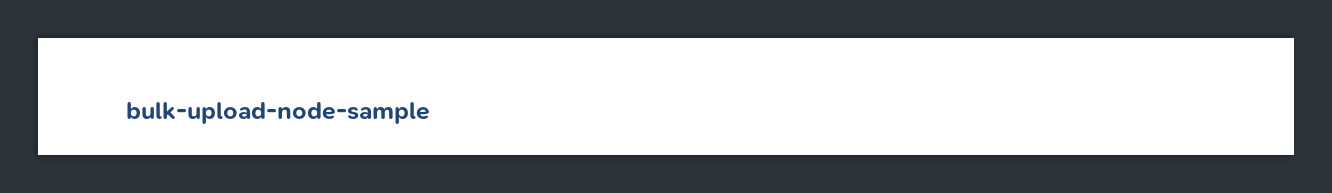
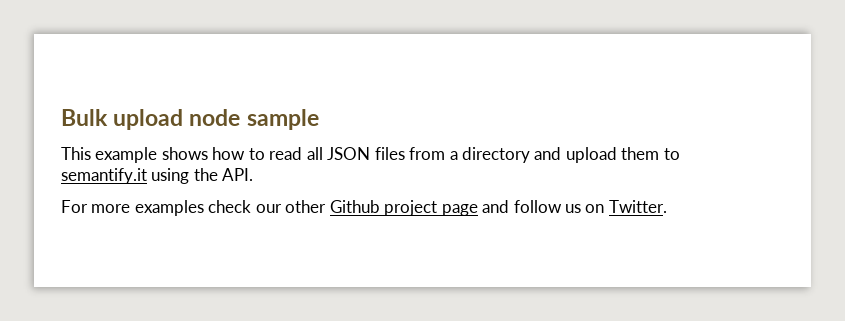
- bulk-upload-node-sample
+ Bulk upload node sample
+ This example shows how to read all JSON files from a directory and upload them to semantify.it using the API.
+ For more examples check our other Github project page and follow us on Twitter.

